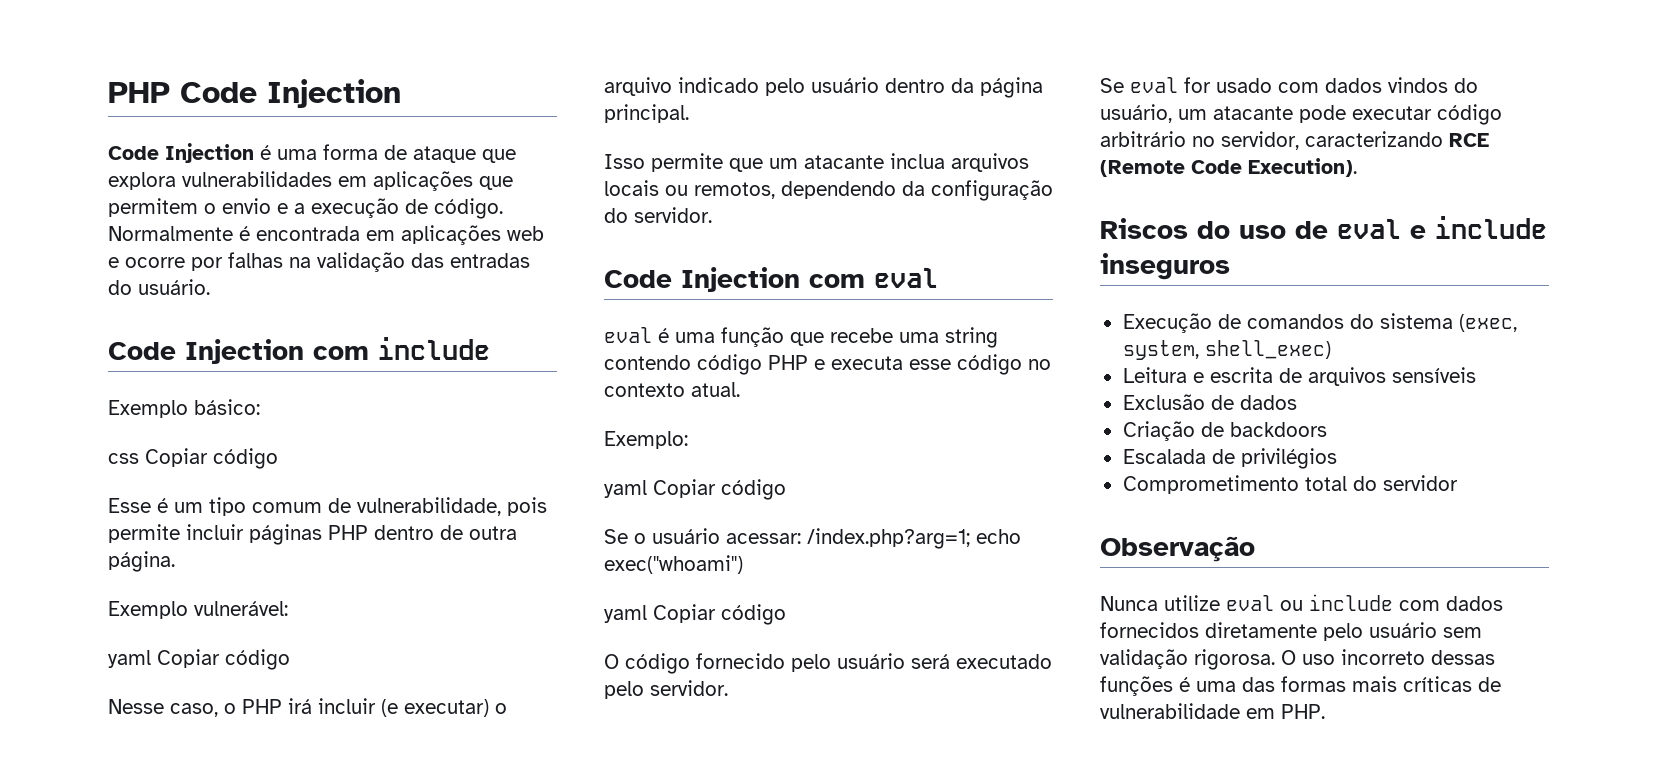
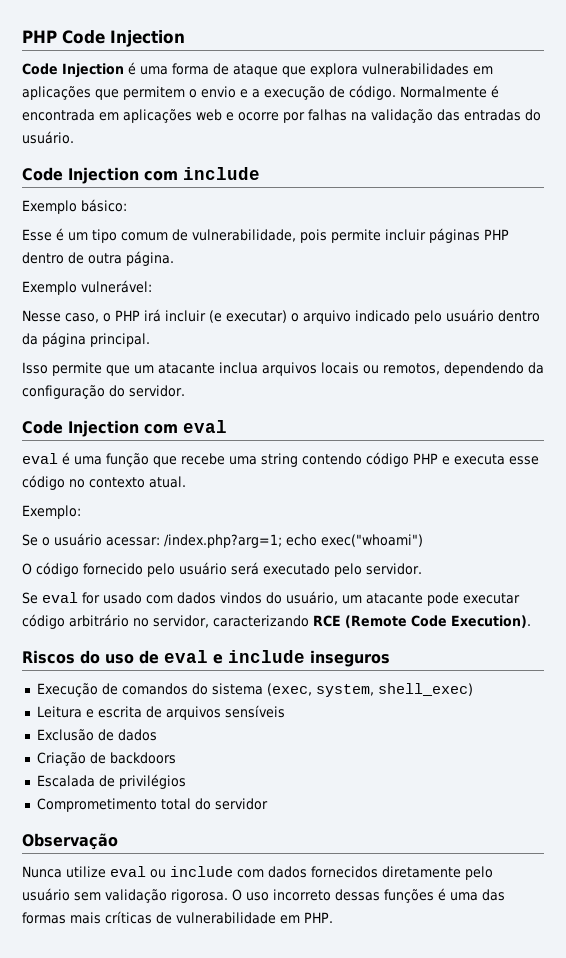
- css Copiar código
  Exemplo vulnerável:
- yaml Copiar código
  Exemplo:
- yaml Copiar código
  Se o usuário acessar: /index.php?arg=1; echo exec("whoami")
- yaml Copiar código

